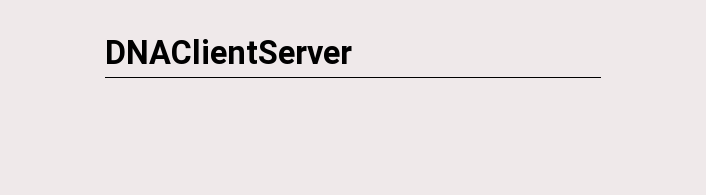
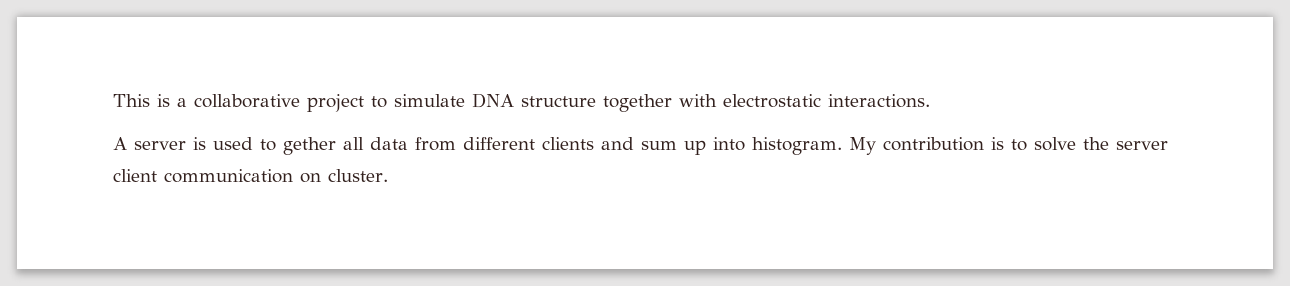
- DNAClientServer
+ This is a collaborative project to simulate DNA structure together with electrostatic interactions.
+ A server is used to gether all data from different clients and sum up into histogram. My contribution is to solve the server client communication on cluster.

